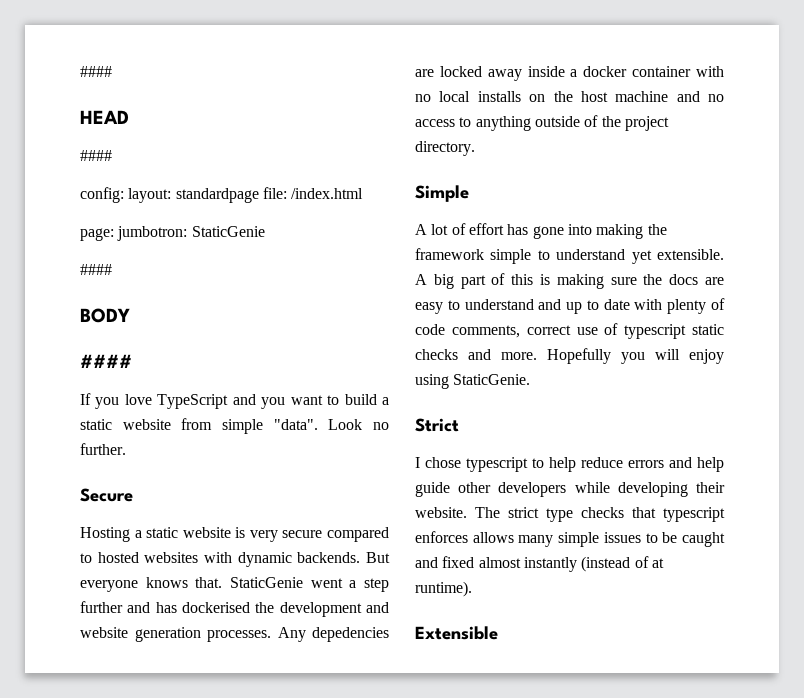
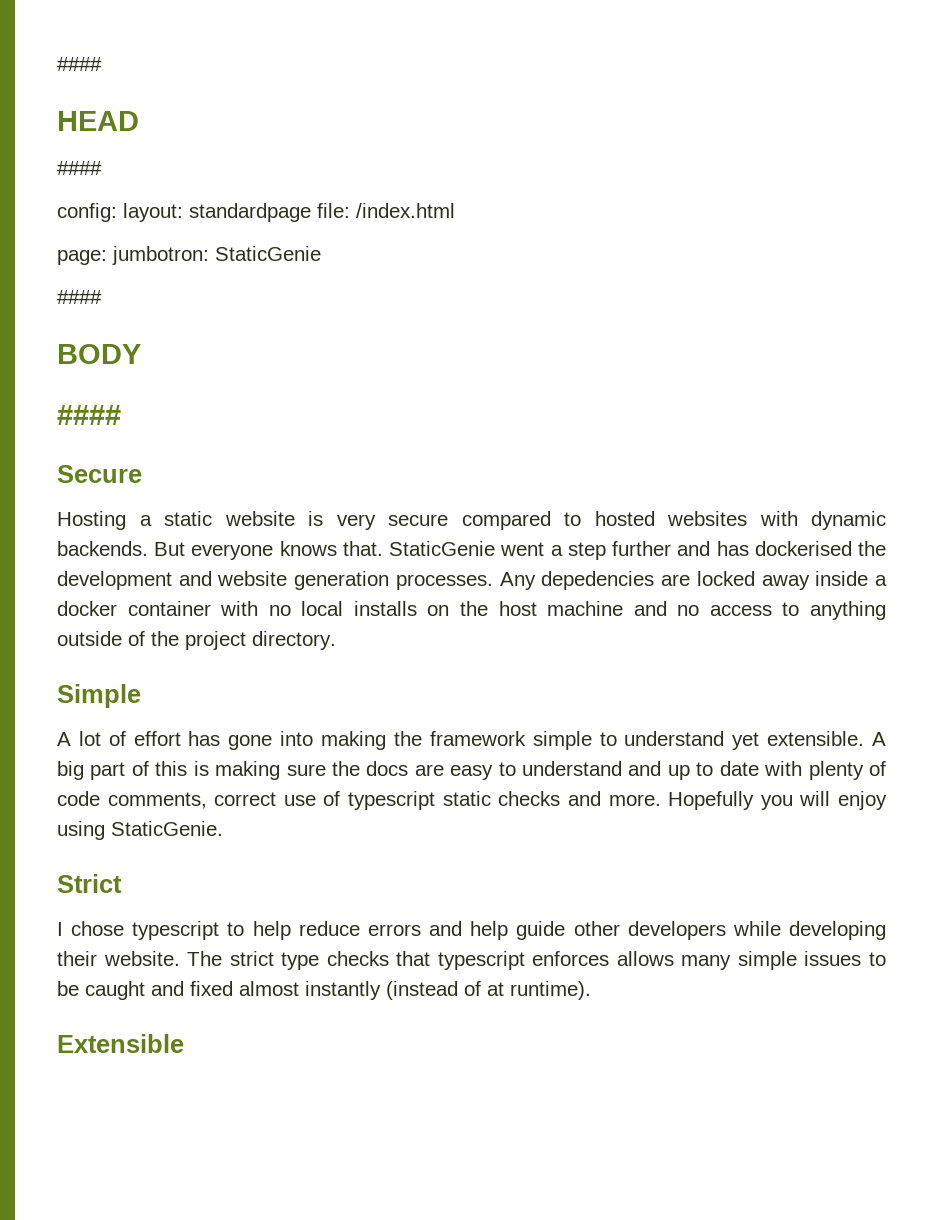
- If you love TypeScript and you want to build a static website from simple "data". Look no further.

